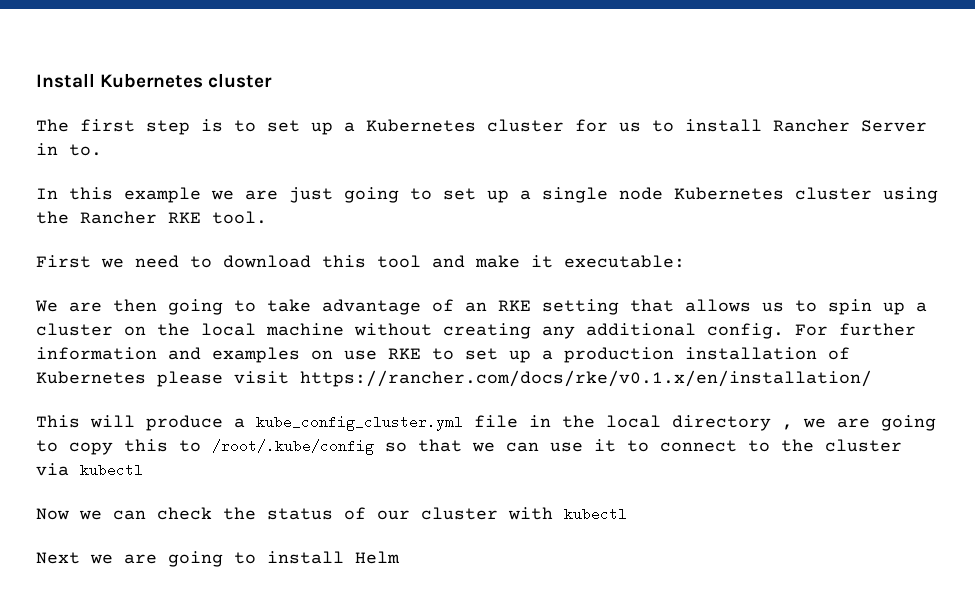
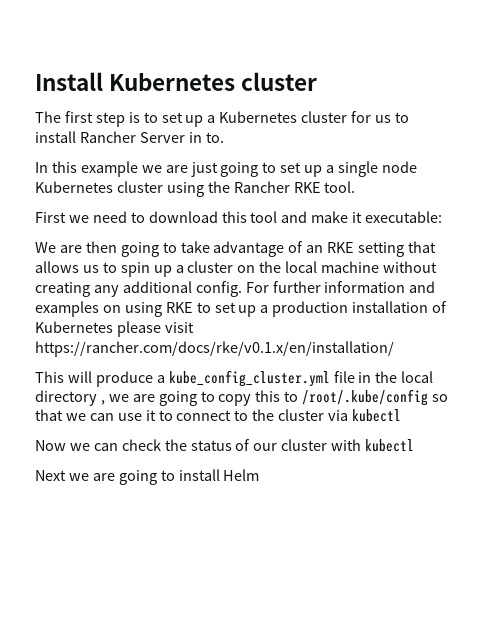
- For further information and examples on use RKE to set up a production installation of Kubernetes please visit https://rancher.com/docs/rke/v0.1.x/en/installation/
+ For further information and examples on using RKE to set up a production installation of Kubernetes please visit https://rancher.com/docs/rke/v0.1.x/en/installation/

